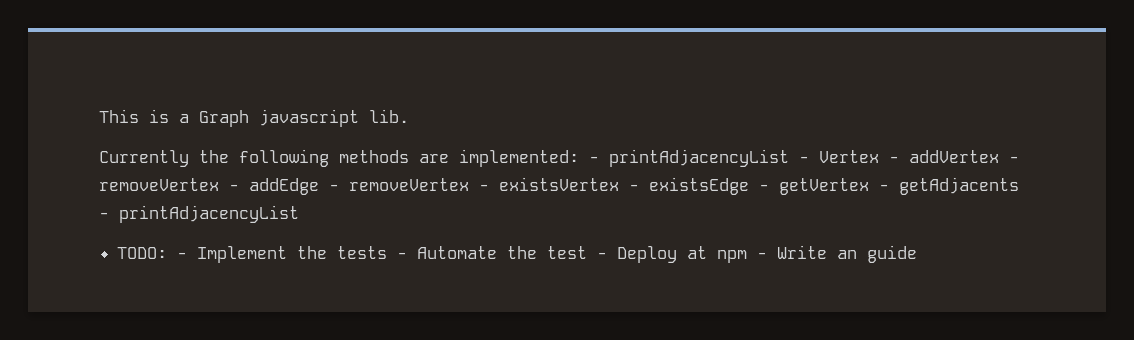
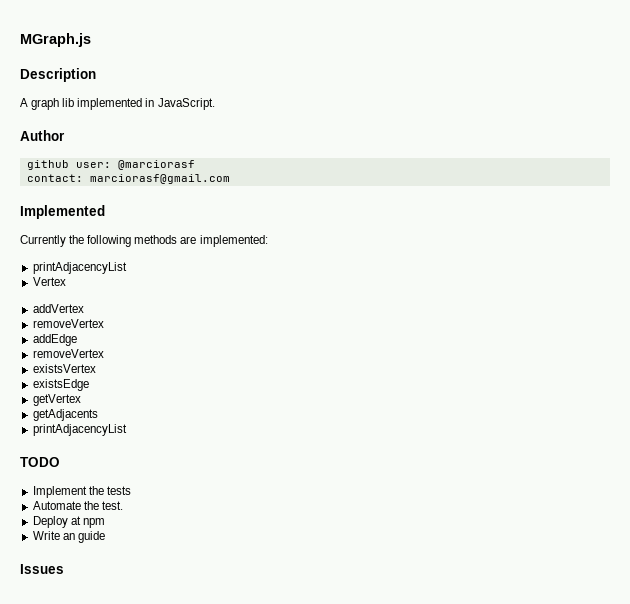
- This is a Graph javascript lib.
+ MGraph.js
+ Description
+ A graph lib implemented in JavaScript.
+ Author
+ github user: @marciorasf
+ contact: marciorasf@gmail.com
+ Implemented
- Currently the following methods are implemented: - printAdjacencyList - Vertex - addVertex - removeVertex - addEdge - removeVertex - existsVertex - existsEdge - getVertex - getAdjacents - printAdjacencyList
- TODO: - Implement the tests - Automate the test - Deploy at npm - Write an guide
+ Currently the following methods are implemented:
+ printAdjacencyList
+ Vertex
+ addVertex
+ removeVertex
+ addEdge
+ removeVertex
+ existsVertex
+ existsEdge
+ getVertex
+ getAdjacents
+ printAdjacencyList
+ TODO
+ Implement the tests
+ Automate the test.
+ Deploy at npm
+ Write an guide
+ Issues

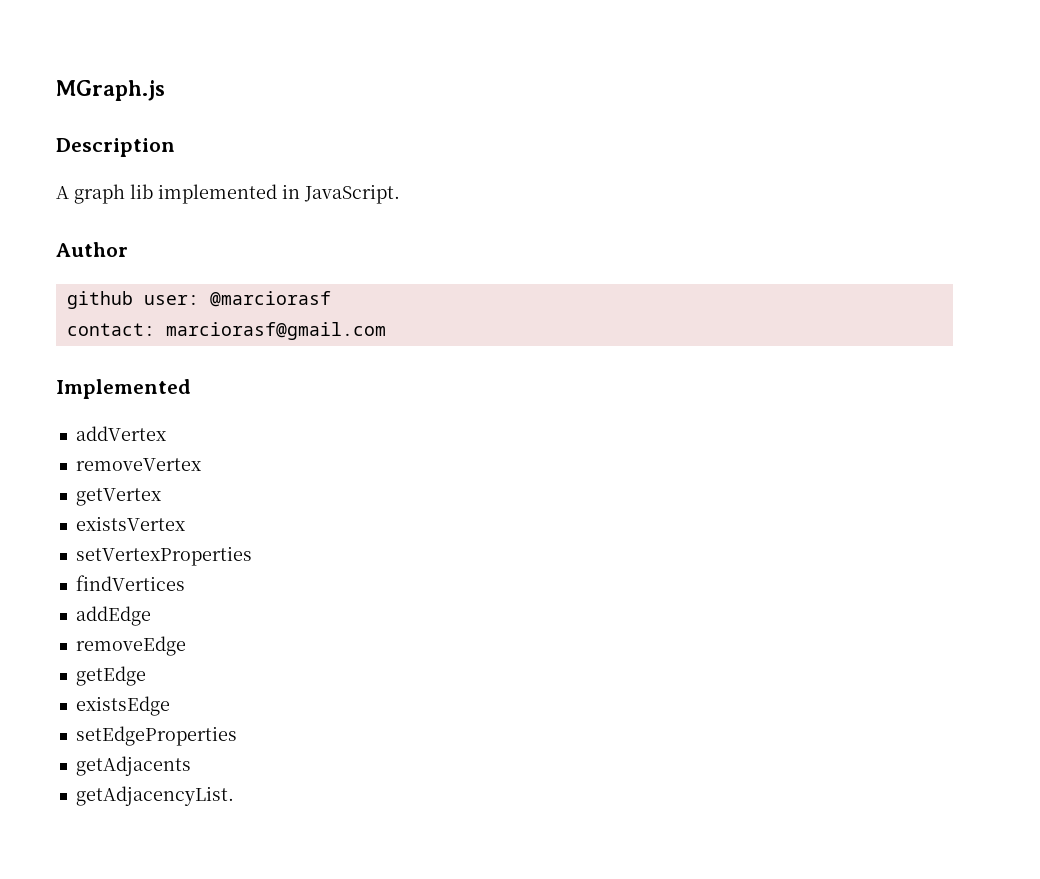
- Currently the following methods are implemented:
- printAdjacencyList
- Vertex
- addEdge
- removeVertex
+ getVertex
+ setVertexProperties
+ findVertices
+ addEdge
+ removeEdge
+ getEdge
- getVertex
+ setEdgeProperties
  getAdjacents
- printAdjacencyList
- TODO
- Implement the tests
- Automate the test.
- Deploy at npm
- Write an guide
- Issues
+ getAdjacencyList.

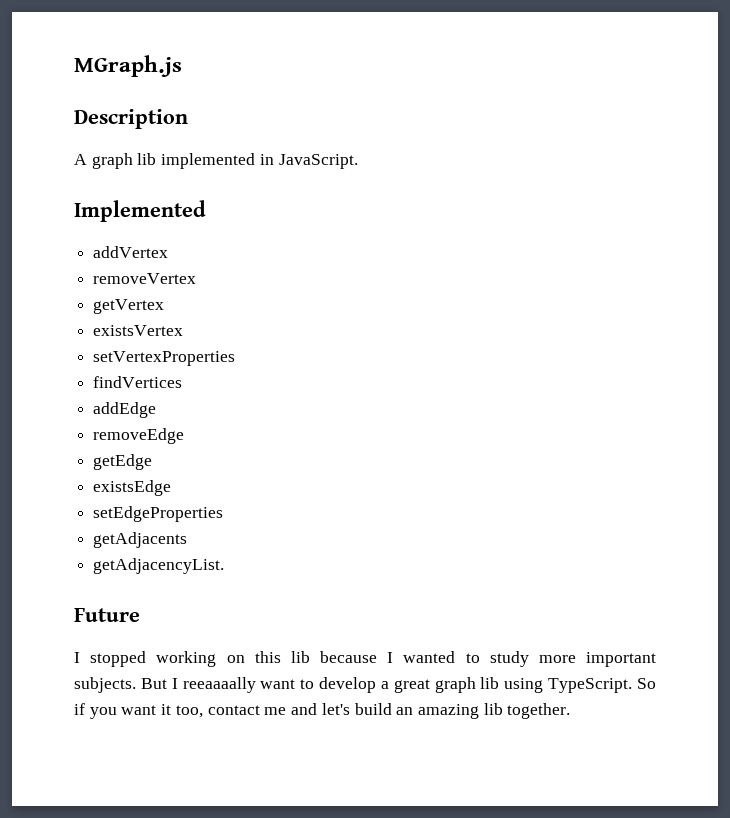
- Author
- github user: @marciorasf
- contact: marciorasf@gmail.com
+ Future
+ I stopped working on this lib because I wanted to study more important subjects. But I reeaaaally want to develop a great graph lib using TypeScript. So if you want it too, contact me and let's build an amazing lib together.

